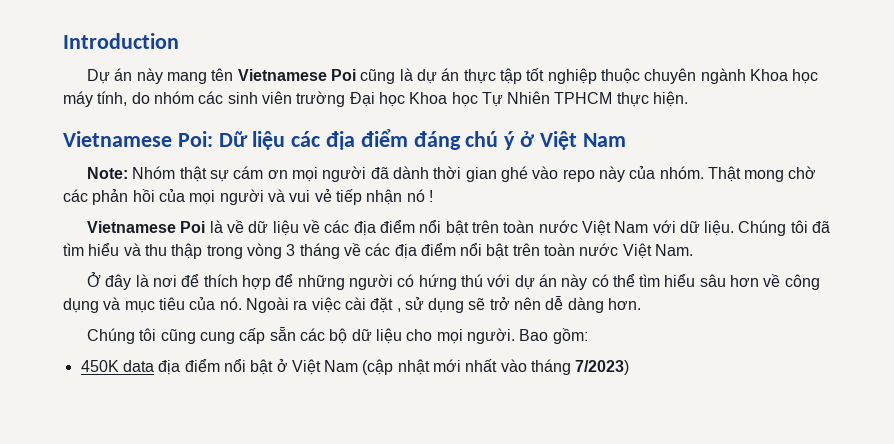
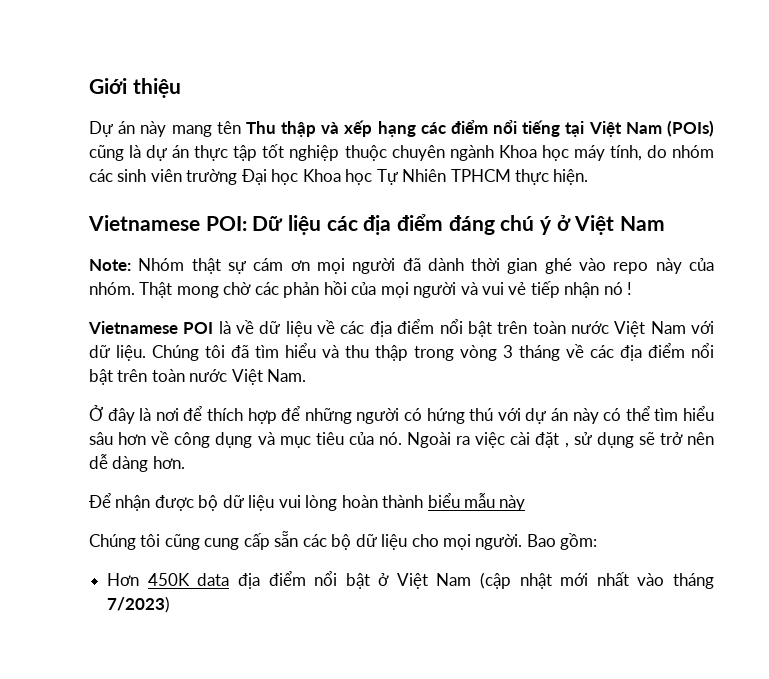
- Introduction
+ Giới thiệu
- Dự án này mang tên Vietnamese Poi cũng là dự án thực tập tốt nghiệp thuộc chuyên ngành Khoa học máy tính, do nhóm các sinh viên trường Đại học Khoa học Tự Nhiên TPHCM thực hiện.
+ Dự án này mang tên Thu thập và xếp hạng các điểm nổi tiếng tại Việt Nam (POIs) cũng là dự án thực tập tốt nghiệp thuộc chuyên ngành Khoa học máy tính, do nhóm các sinh viên trường Đại học Khoa học Tự Nhiên TPHCM thực hiện.
- Vietnamese Poi: Dữ liệu các địa điểm đáng chú ý ở Việt Nam
+ Vietnamese POI: Dữ liệu các địa điểm đáng chú ý ở Việt Nam
- Vietnamese Poi là về dữ liệu về các địa điểm nổi bật trên toàn nước Việt Nam với dữ liệu.
+ Vietnamese POI là về dữ liệu về các địa điểm nổi bật trên toàn nước Việt Nam với dữ liệu.
+ Để nhận được bộ dữ liệu vui lòng hoàn thành biểu mẫu này
- 450K data địa điểm nổi bật ở Việt Nam (cập nhật mới nhất vào tháng 7/2023)
+ Hơn 450K data địa điểm nổi bật ở Việt Nam (cập nhật mới nhất vào tháng 7/2023)

